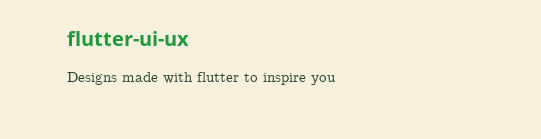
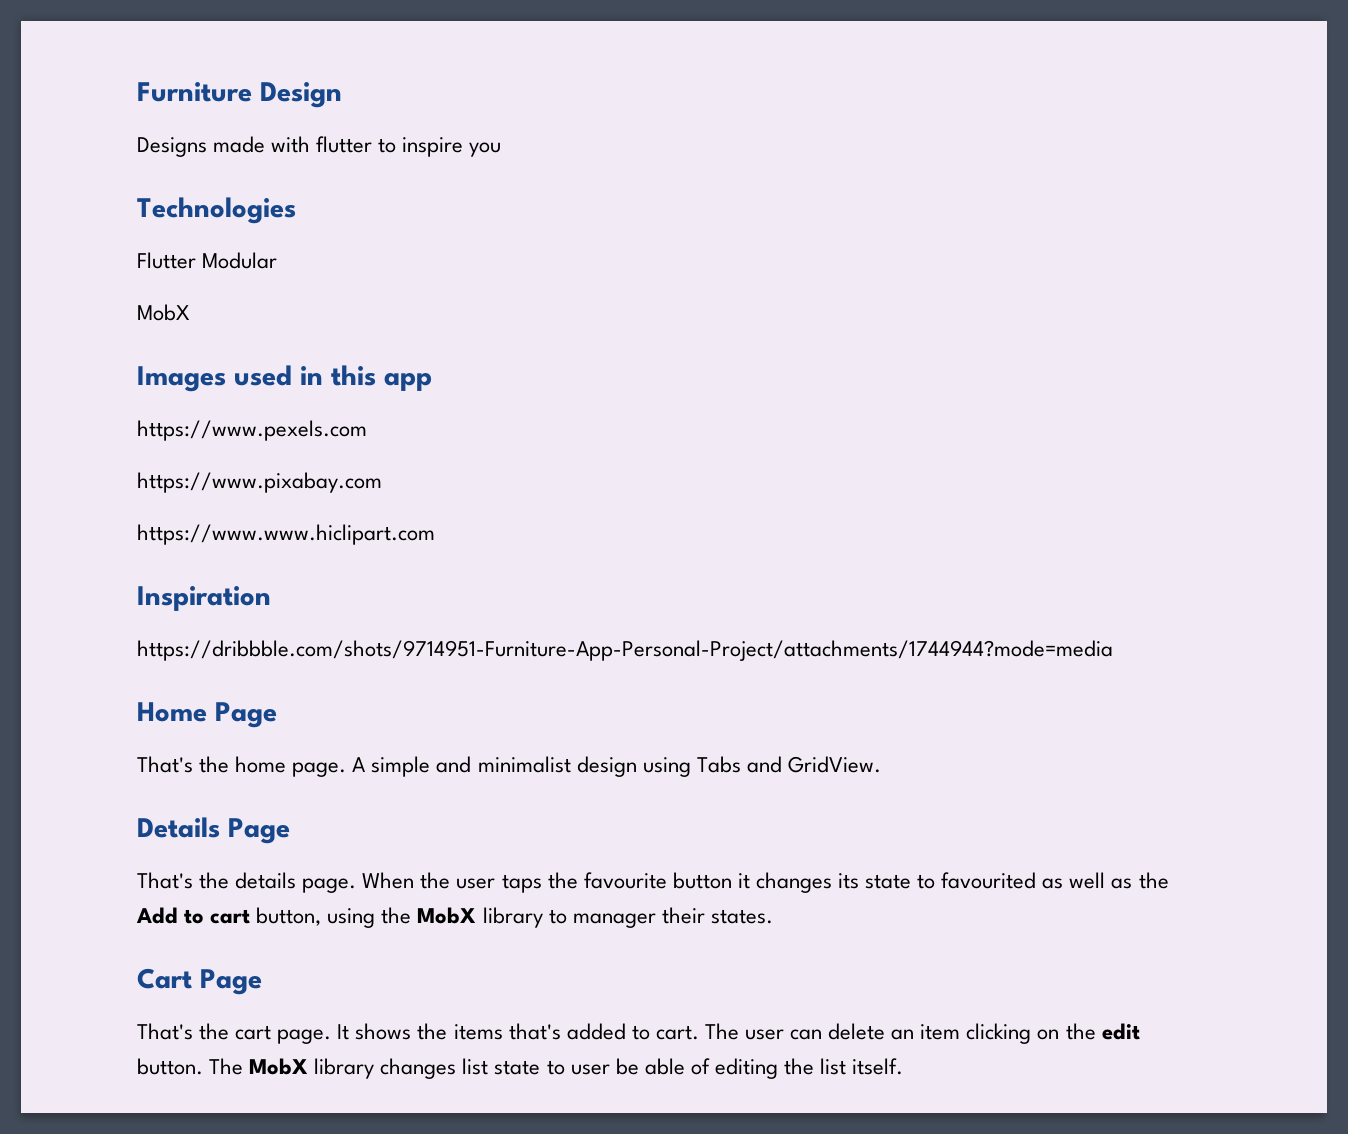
- flutter-ui-ux
+ Furniture Design
+ Technologies
+ Flutter Modular
+ MobX
+ Images used in this app
+ https://www.pexels.com
+ https://www.pixabay.com
+ https://www.www.hiclipart.com
+ Inspiration
+ https://dribbble.com/shots/9714951-Furniture-App-Personal-Project/attachments/1744944?mode=media
+ Home Page
+ That's the home page. A simple and minimalist design using Tabs and GridView.
+ Details Page
+ That's the details page. When the user taps the favourite button it changes its state to favourited as well as the Add to cart button, using the MobX library to manager their states.
+ Cart Page
+ That's the cart page. It shows the items that's added to cart. The user can delete an item clicking on the edit button. The MobX library changes list state to user be able of editing the list itself.

